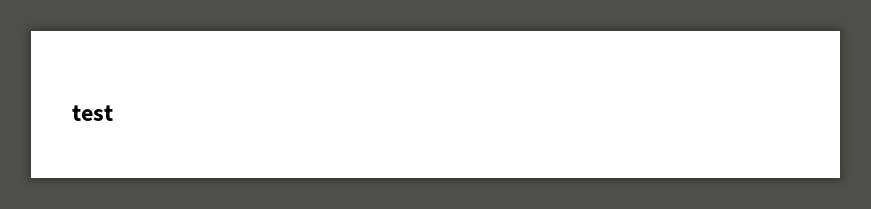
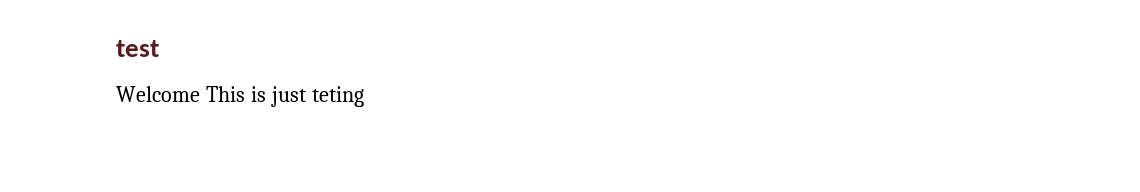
+ Welcome This is just teting

